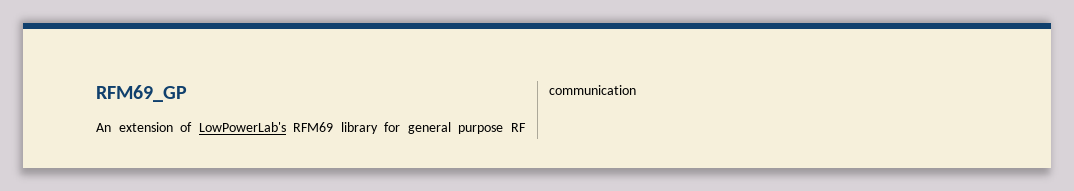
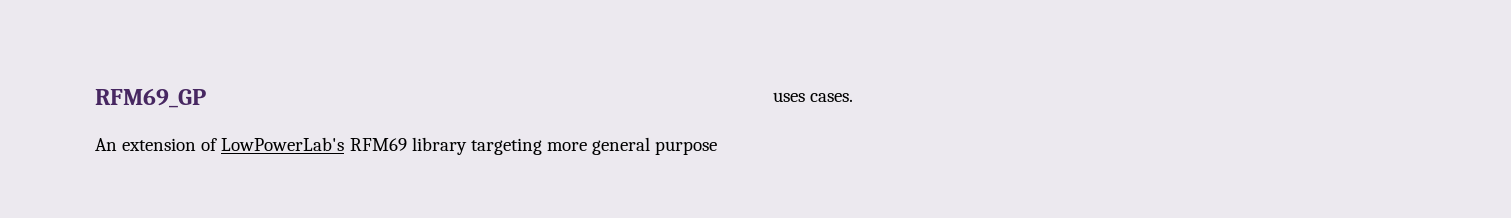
- An extension of LowPowerLab's RFM69 library for general purpose RF communication
+ An extension of LowPowerLab's RFM69 library targeting more general purpose uses cases.

